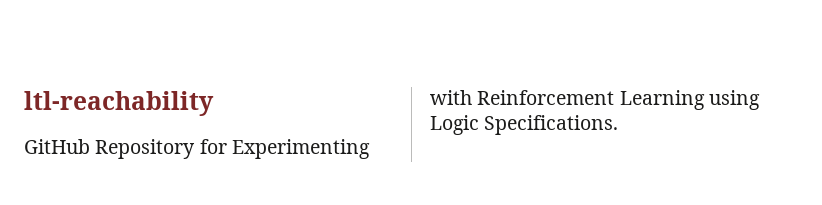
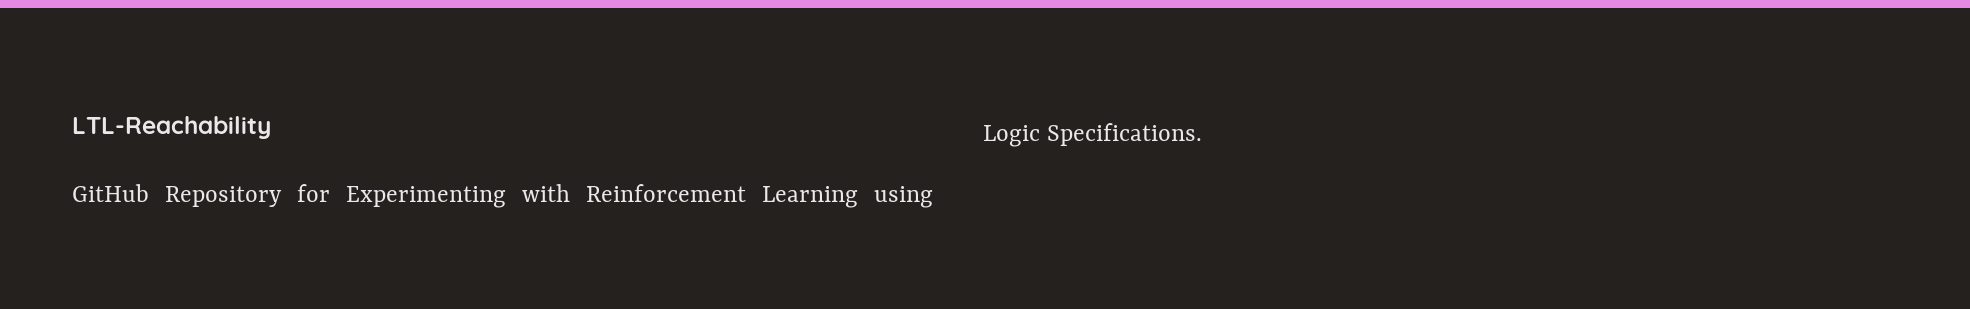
- ltl-reachability
+ LTL-Reachability

